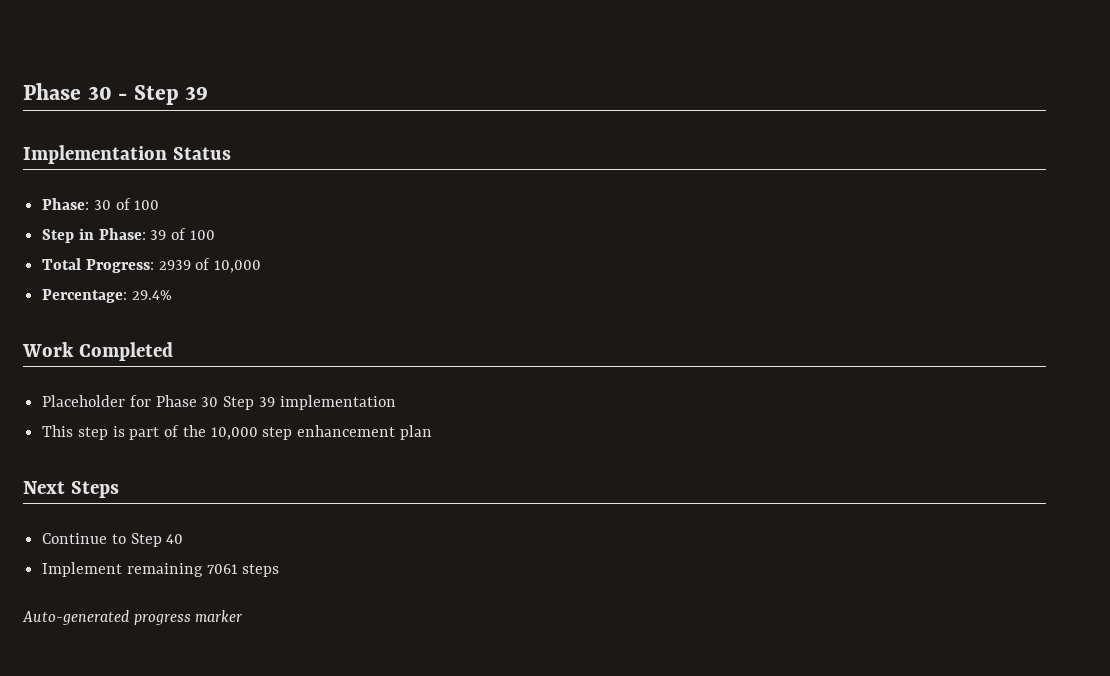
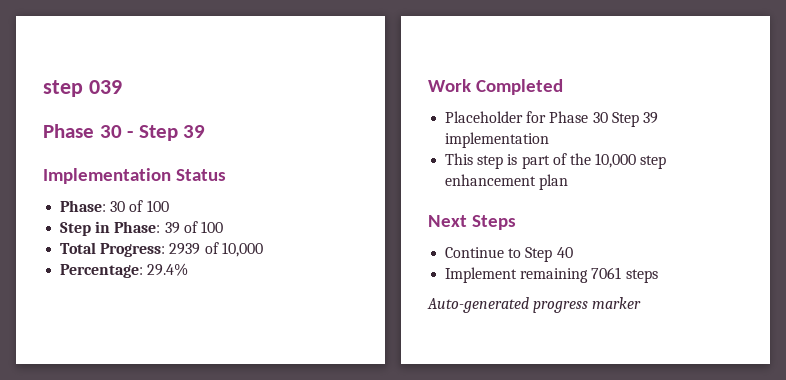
+ step 039

